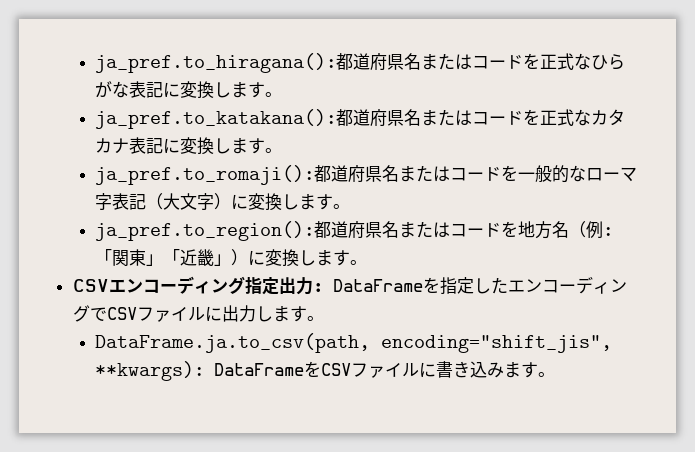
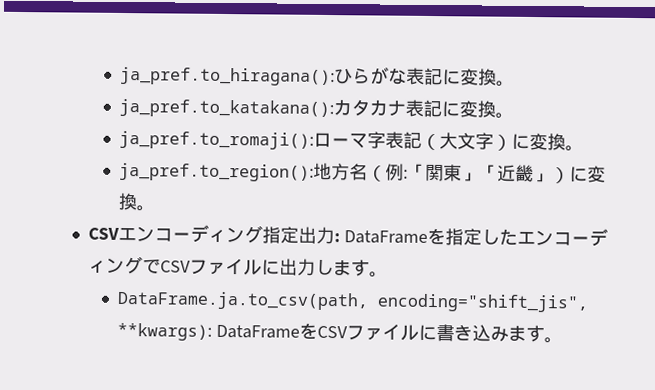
- ja_pref.to_hiragana():都道府県名またはコードを正式なひらがな表記に変換します。
+ ja_pref.to_hiragana():ひらがな表記に変換。
- ja_pref.to_katakana():都道府県名またはコードを正式なカタカナ表記に変換します。
+ ja_pref.to_katakana():カタカナ表記に変換。
- ja_pref.to_romaji():都道府県名またはコードを一般的なローマ字表記（大文字）に変換します。
+ ja_pref.to_romaji():ローマ字表記（大文字）に変換。
- ja_pref.to_region():都道府県名またはコードを地方名（例:「関東」「近畿」）に変換します。
+ ja_pref.to_region():地方名（例:「関東」「近畿」）に変換。

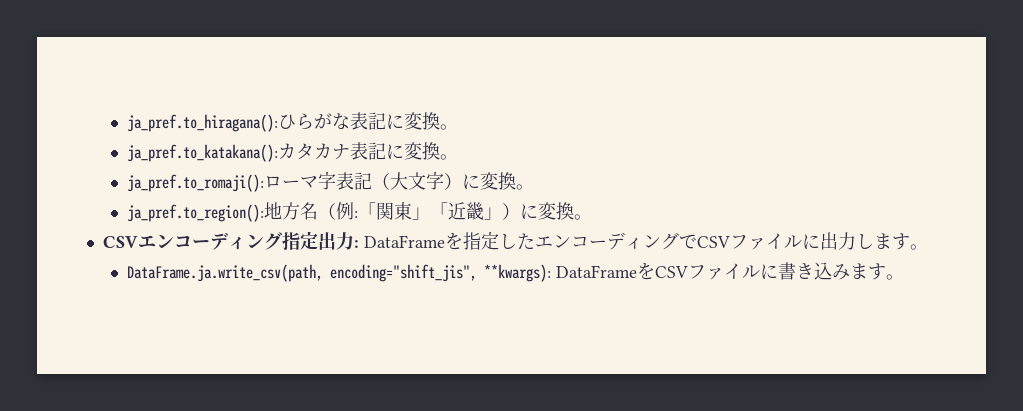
- DataFrame.ja.to_csv(path, encoding="shift_jis", **kwargs): DataFrameをCSVファイルに書き込みます。
+ DataFrame.ja.write_csv(path, encoding="shift_jis", **kwargs): DataFrameをCSVファイルに書き込みます。

